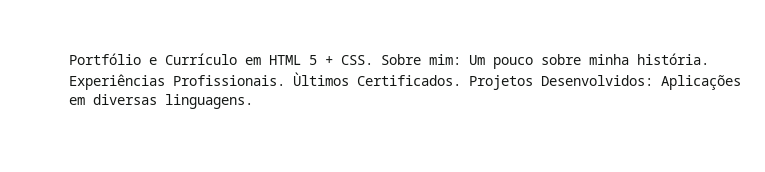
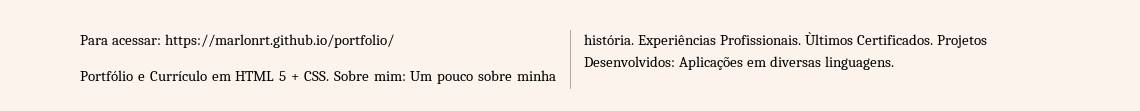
+ Para acessar: https://marlonrt.github.io/portfolio/

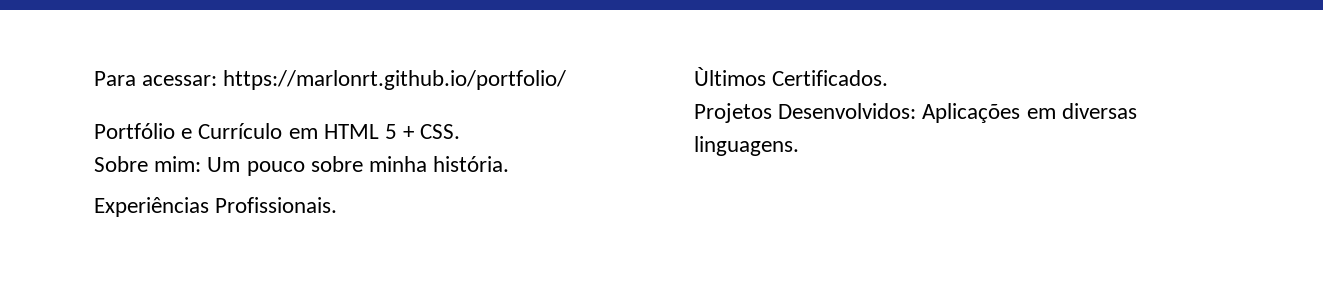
- Portfólio e Currículo em HTML 5 + CSS. Sobre mim: Um pouco sobre minha história. Experiências Profissionais. Ùltimos Certificados. Projetos Desenvolvidos: Aplicações em diversas linguagens.
+ Portfólio e Currículo em HTML 5 + CSS.
+ Sobre mim: Um pouco sobre minha história.
+ Experiências Profissionais.
+ Ùltimos Certificados.
+ Projetos Desenvolvidos: Aplicações em diversas linguagens.

